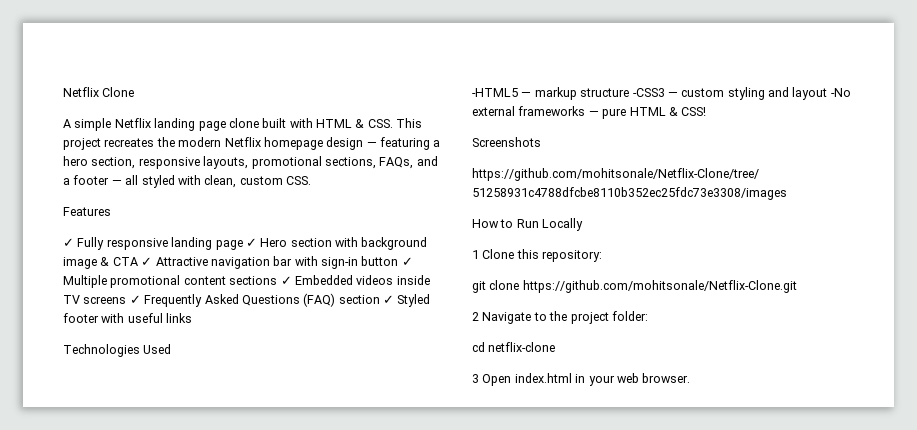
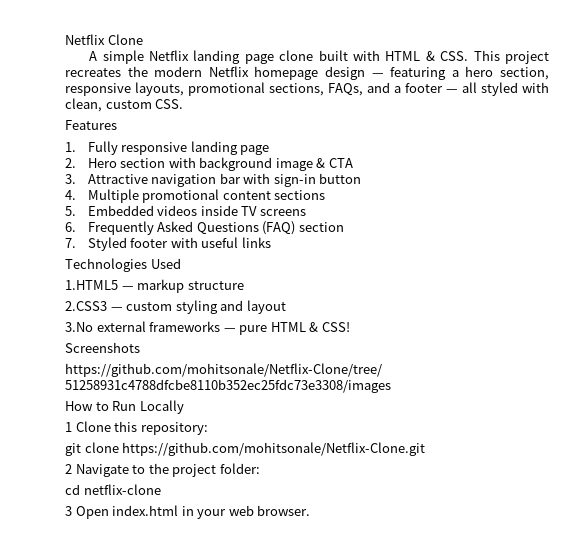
- ✓ Fully responsive landing page ✓ Hero section with background image & CTA ✓ Attractive navigation bar with sign-in button ✓ Multiple promotional content sections ✓ Embedded videos inside TV screens ✓ Frequently Asked Questions (FAQ) section ✓ Styled footer with useful links
+ 1. Fully responsive landing page
+ 2. Hero section with background image & CTA
+ 3. Attractive navigation bar with sign-in button
+ 4. Multiple promotional content sections
+ 5. Embedded videos inside TV screens
+ 6. Frequently Asked Questions (FAQ) section
+ 7. Styled footer with useful links
- -HTML5 — markup structure -CSS3 — custom styling and layout -No external frameworks — pure HTML & CSS!
+ 1.HTML5 — markup structure
+ 2.CSS3 — custom styling and layout
+ 3.No external frameworks — pure HTML & CSS!

